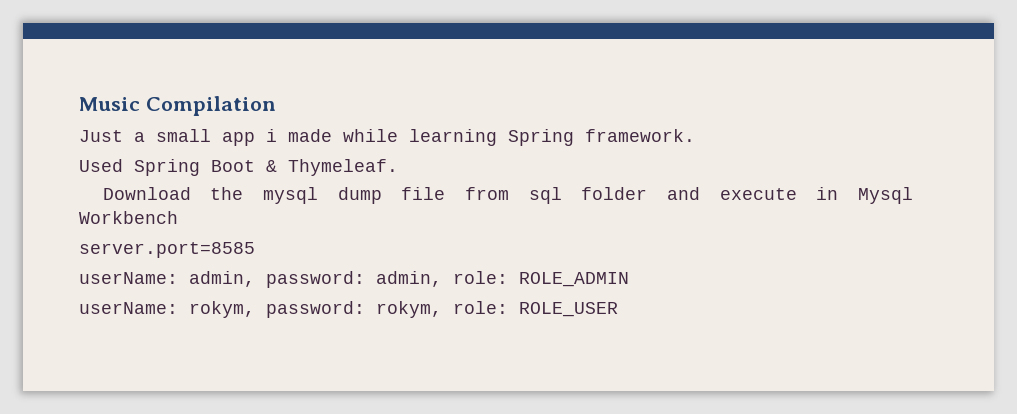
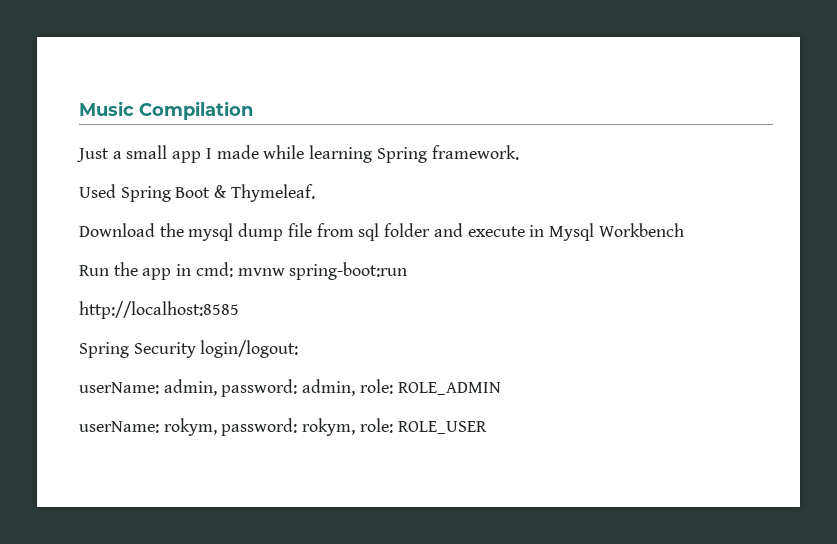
- Just a small app i made while learning Spring framework.
+ Just a small app I made while learning Spring framework.
- server.port=8585
+ Run the app in cmd: mvnw spring-boot:run
+ http://localhost:8585
+ Spring Security login/logout:

